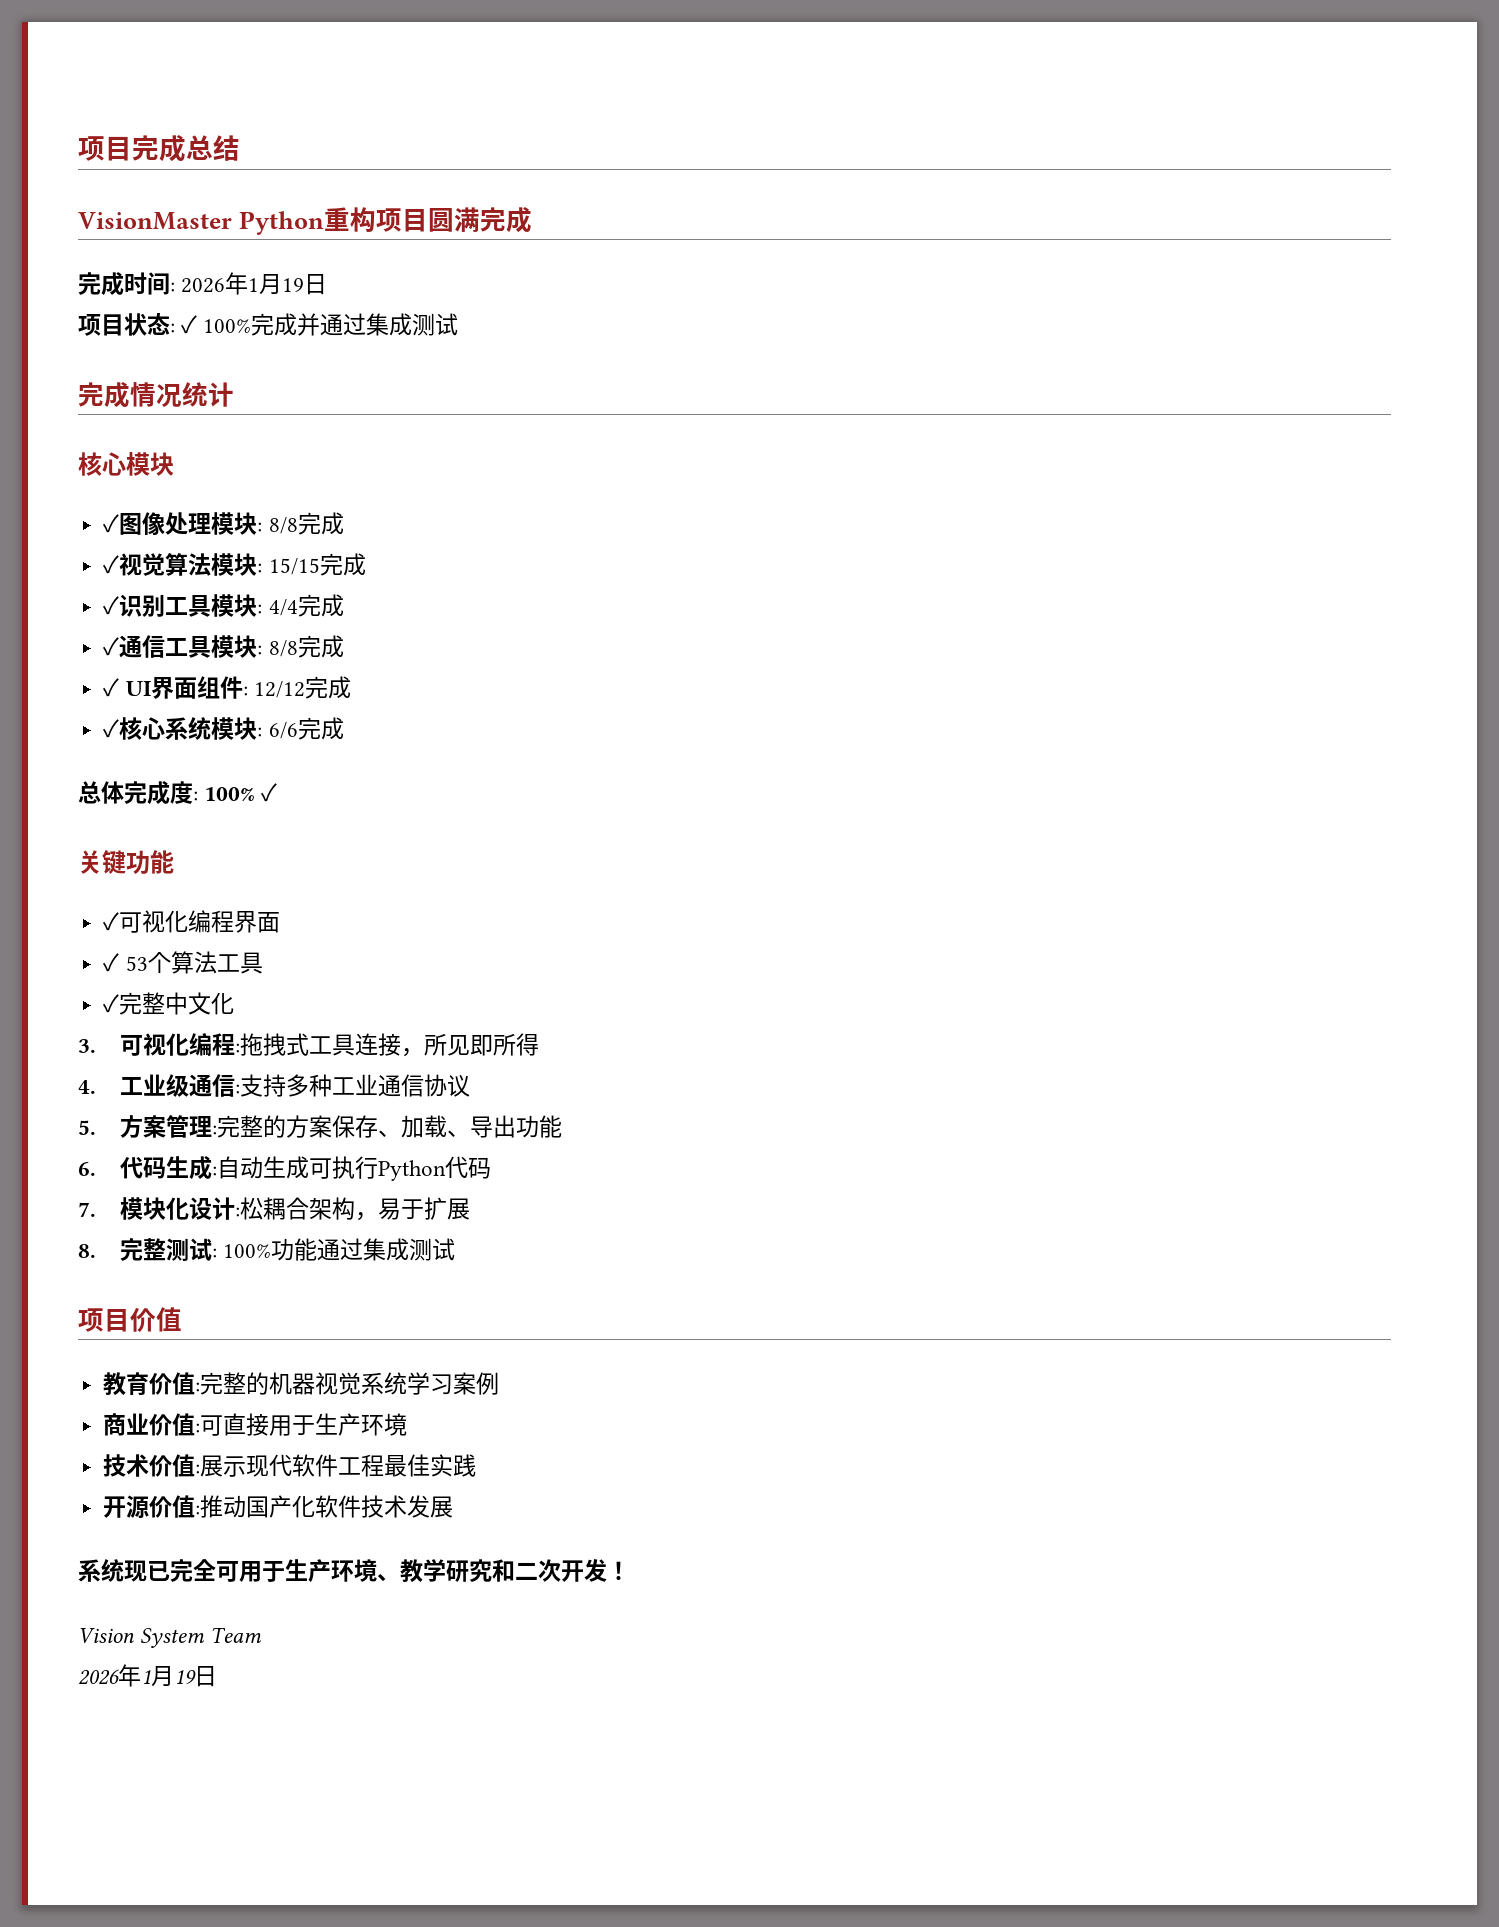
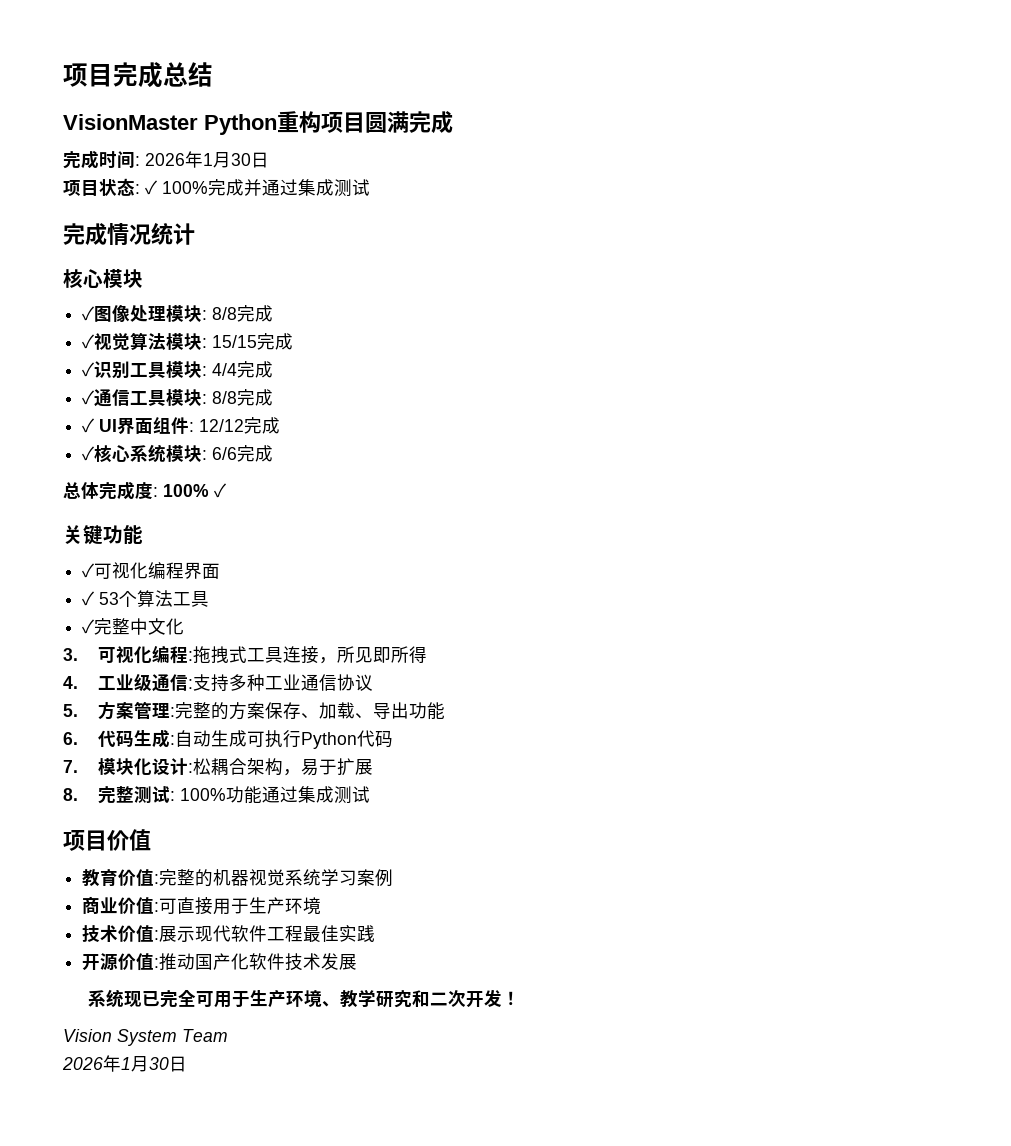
- 完成时间: 2026年1月19日
+ 完成时间: 2026年1月30日
  Vision System Team
- 2026年1月19日
+ 2026年1月30日

